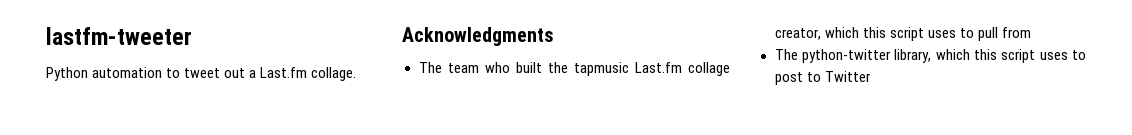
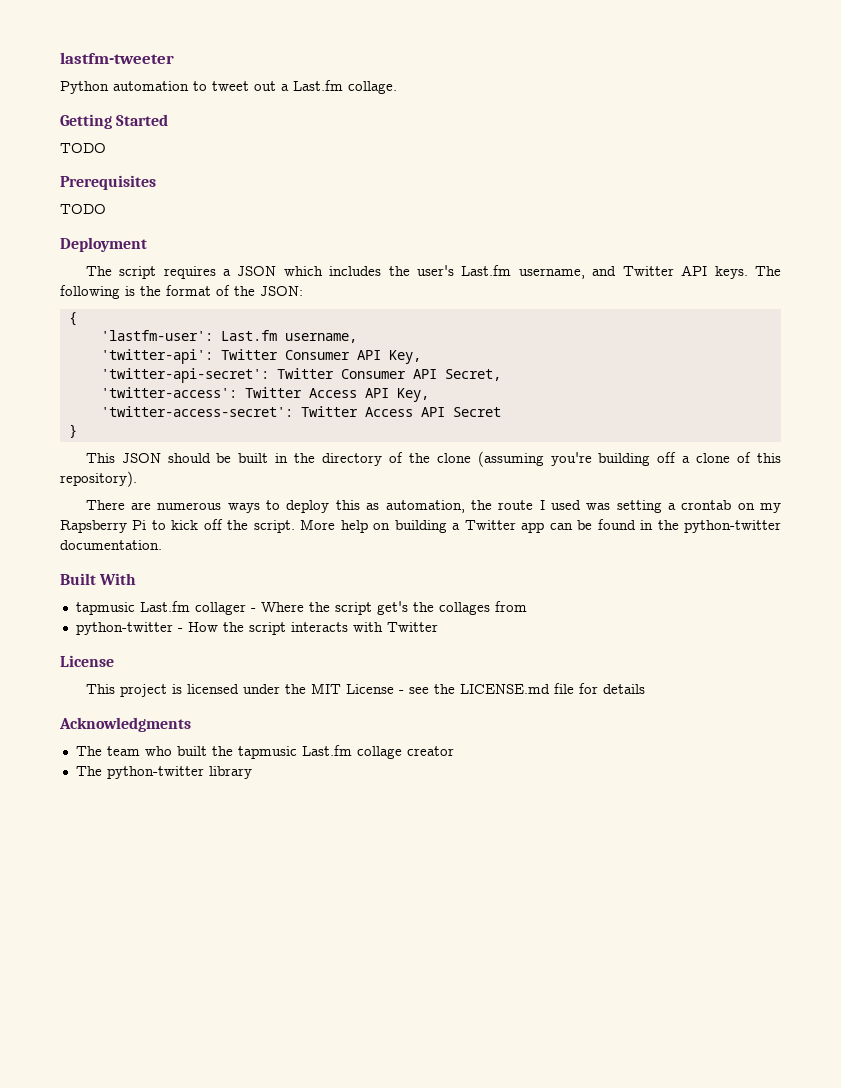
+ Getting Started
+ TODO
+ Prerequisites
+ TODO
+ Deployment
+ The script requires a JSON which includes the user's Last.fm username, and Twitter API keys. The following is the format of the JSON:
+ {
+ 'lastfm-user': Last.fm username,
+ 'twitter-api': Twitter Consumer API Key,
+ 'twitter-api-secret': Twitter Consumer API Secret,
+ 'twitter-access': Twitter Access API Key,
+ 'twitter-access-secret': Twitter Access API Secret
+ }
+ This JSON should be built in the directory of the clone (assuming you're building off a clone of this repository).
+ There are numerous ways to deploy this as automation, the route I used was setting a crontab on my Rapsberry Pi to kick off the script. More help on building a Twitter app can be found in the python-twitter documentation.
+ Built With
+ tapmusic Last.fm collager - Where the script get's the collages from
+ python-twitter - How the script interacts with Twitter
+ License
+ This project is licensed under the MIT License - see the LICENSE.md file for details
- The team who built the tapmusic Last.fm collage creator, which this script uses to pull from
- The python-twitter library, which this script uses to post to Twitter
+ The team who built the tapmusic Last.fm collage creator
+ The python-twitter library

